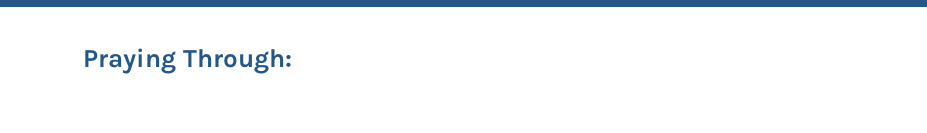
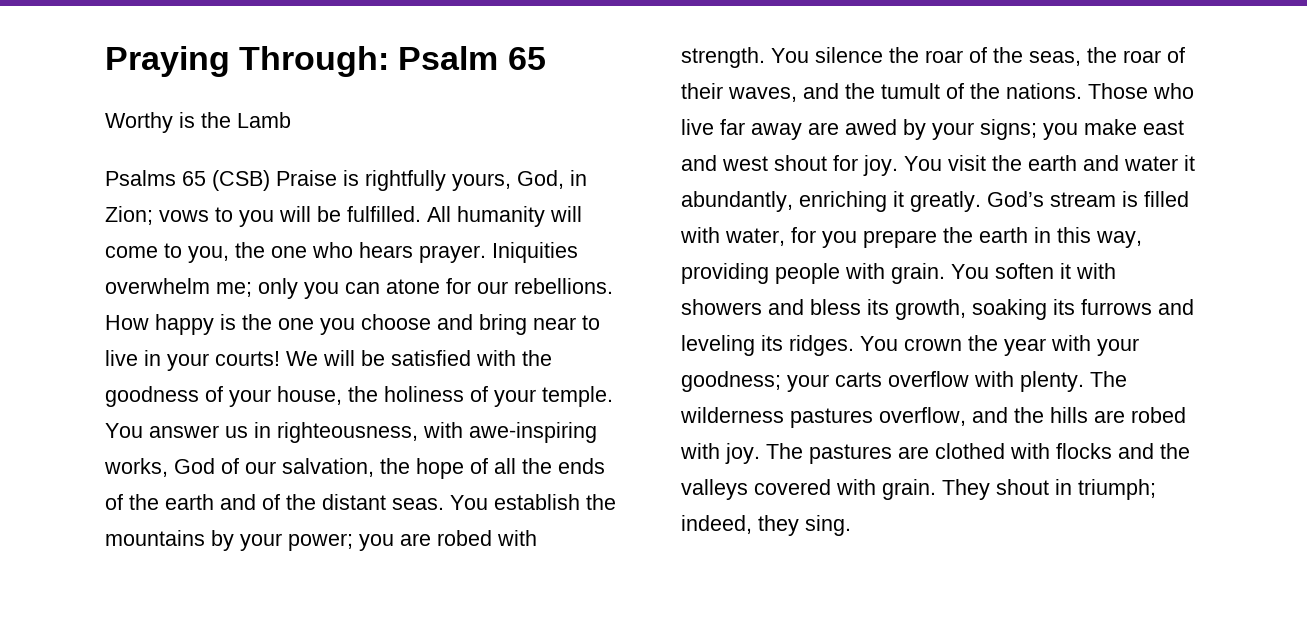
- Praying Through:
+ Praying Through: Psalm 65
+ Worthy is the Lamb
+ Psalms 65 (CSB) Praise is rightfully yours, God, in Zion; vows to you will be fulfilled. All humanity will come to you, the one who hears prayer. Iniquities overwhelm me; only you can atone for our rebellions. How happy is the one you choose and bring near to live in your courts! We will be satisfied with the goodness of your house, the holiness of your temple. You answer us in righteousness, with awe-inspiring works, God of our salvation, the hope of all the ends of the earth and of the distant seas. You establish the mountains by your power; you are robed with strength. You silence the roar of the seas, the roar of their waves, and the tumult of the nations. Those who live far away are awed by your signs; you make east and west shout for joy. You visit the earth and water it abundantly, enriching it greatly. God’s stream is filled with water, for you prepare the earth in this way, providing people with grain. You soften it with showers and bless its growth, soaking its furrows and leveling its ridges. You crown the year with your goodness; your carts overflow with plenty. The wilderness pastures overflow, and the hills are robed with joy. The pastures are clothed with flocks and the valleys covered with grain. They shout in triumph; indeed, they sing.

